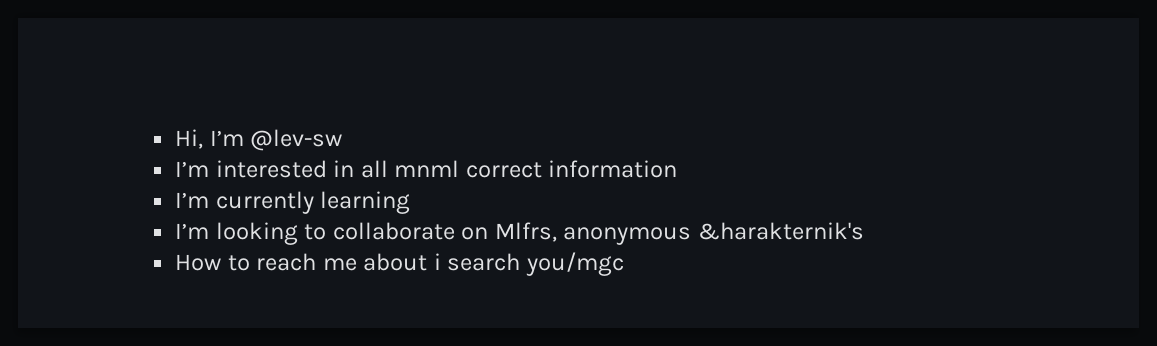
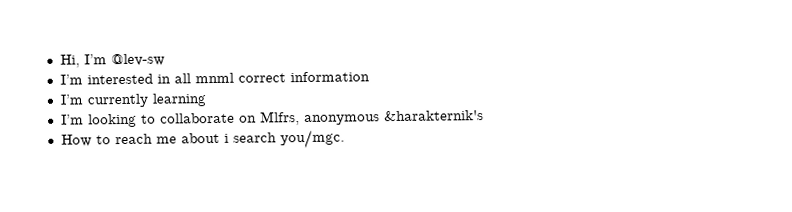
- How to reach me about i search you/mgc
+ How to reach me about i search you/mgc.

